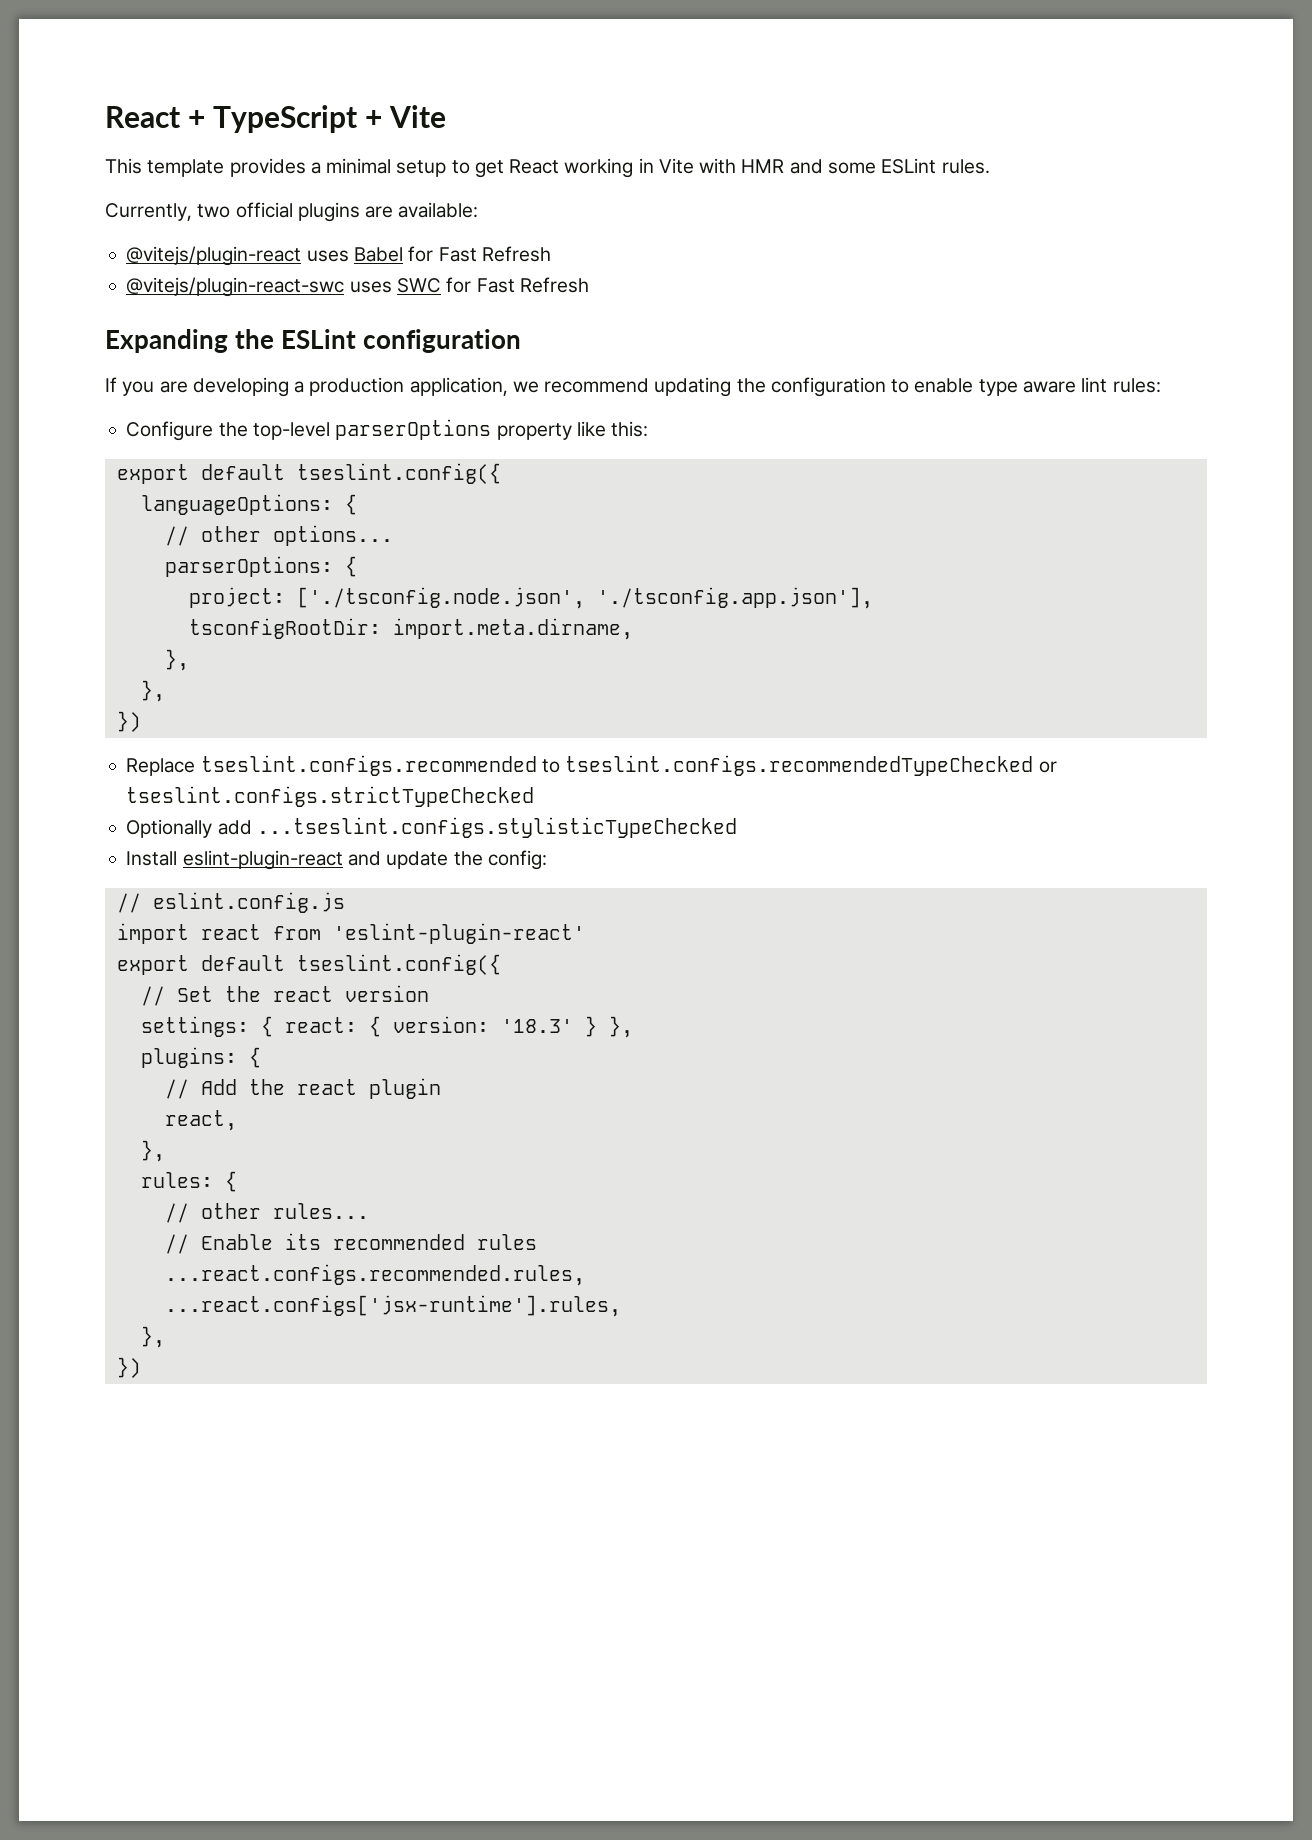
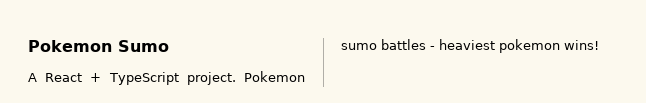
- React + TypeScript + Vite
- This template provides a minimal setup to get React working in Vite with HMR and some ESLint rules.
- Currently, two official plugins are available:
- @vitejs/plugin-react uses Babel for Fast Refresh
- @vitejs/plugin-react-swc uses SWC for Fast Refresh
- Expanding the ESLint configuration
- If you are developing a production application, we recommend updating the configuration to enable type aware lint rules:
- Configure the top-level parserOptions property like this:
- export default tseslint.config({
- languageOptions: {
- // other options...
- parserOptions: {
- project: ['./tsconfig.node.json', './tsconfig.app.json'],
- tsconfigRootDir: import.meta.dirname,
- },
- },
- })
- Replace tseslint.configs.recommended to tseslint.configs.recommendedTypeChecked or tseslint.configs.strictTypeChecked
- Optionally add ...tseslint.configs.stylisticTypeChecked
- Install eslint-plugin-react and update the config:
- // eslint.config.js
- import react from 'eslint-plugin-react'
- export default tseslint.config({
- // Set the react version
- settings: { react: { version: '18.3' } },
- plugins: {
- // Add the react plugin
- react,
- },
- rules: {
- // other rules...
- // Enable its recommended rules
- ...react.configs.recommended.rules,
- ...react.configs['jsx-runtime'].rules,
- },
- })
+ Pokemon Sumo
+ A React + TypeScript project. Pokemon sumo battles - heaviest pokemon wins!

